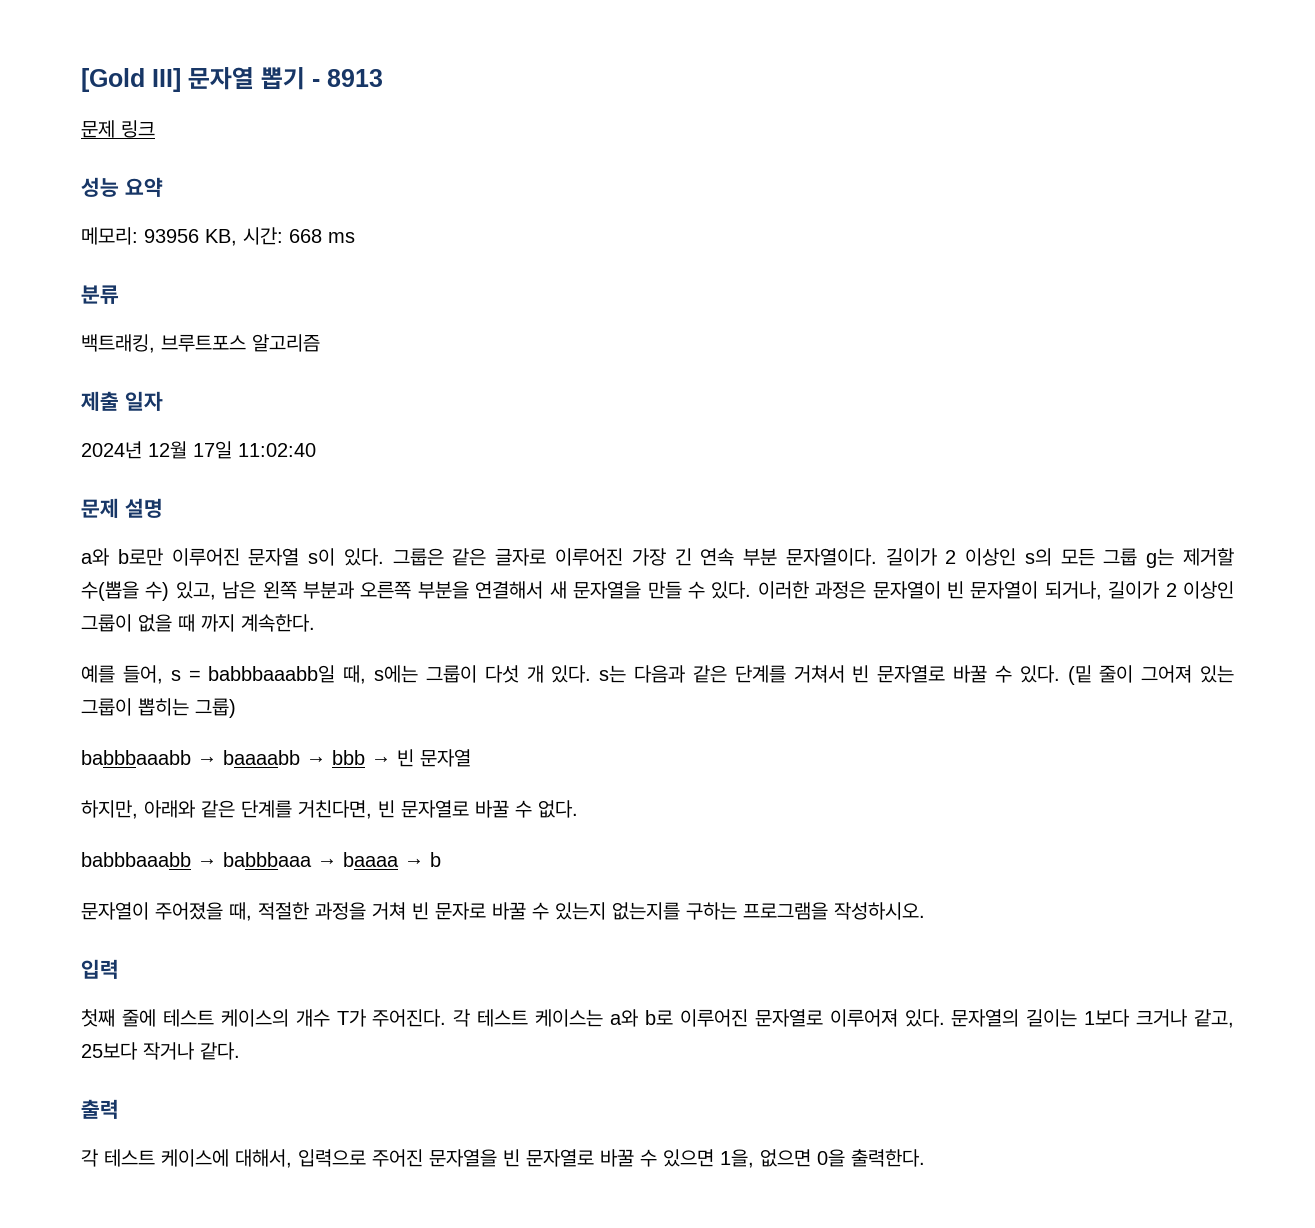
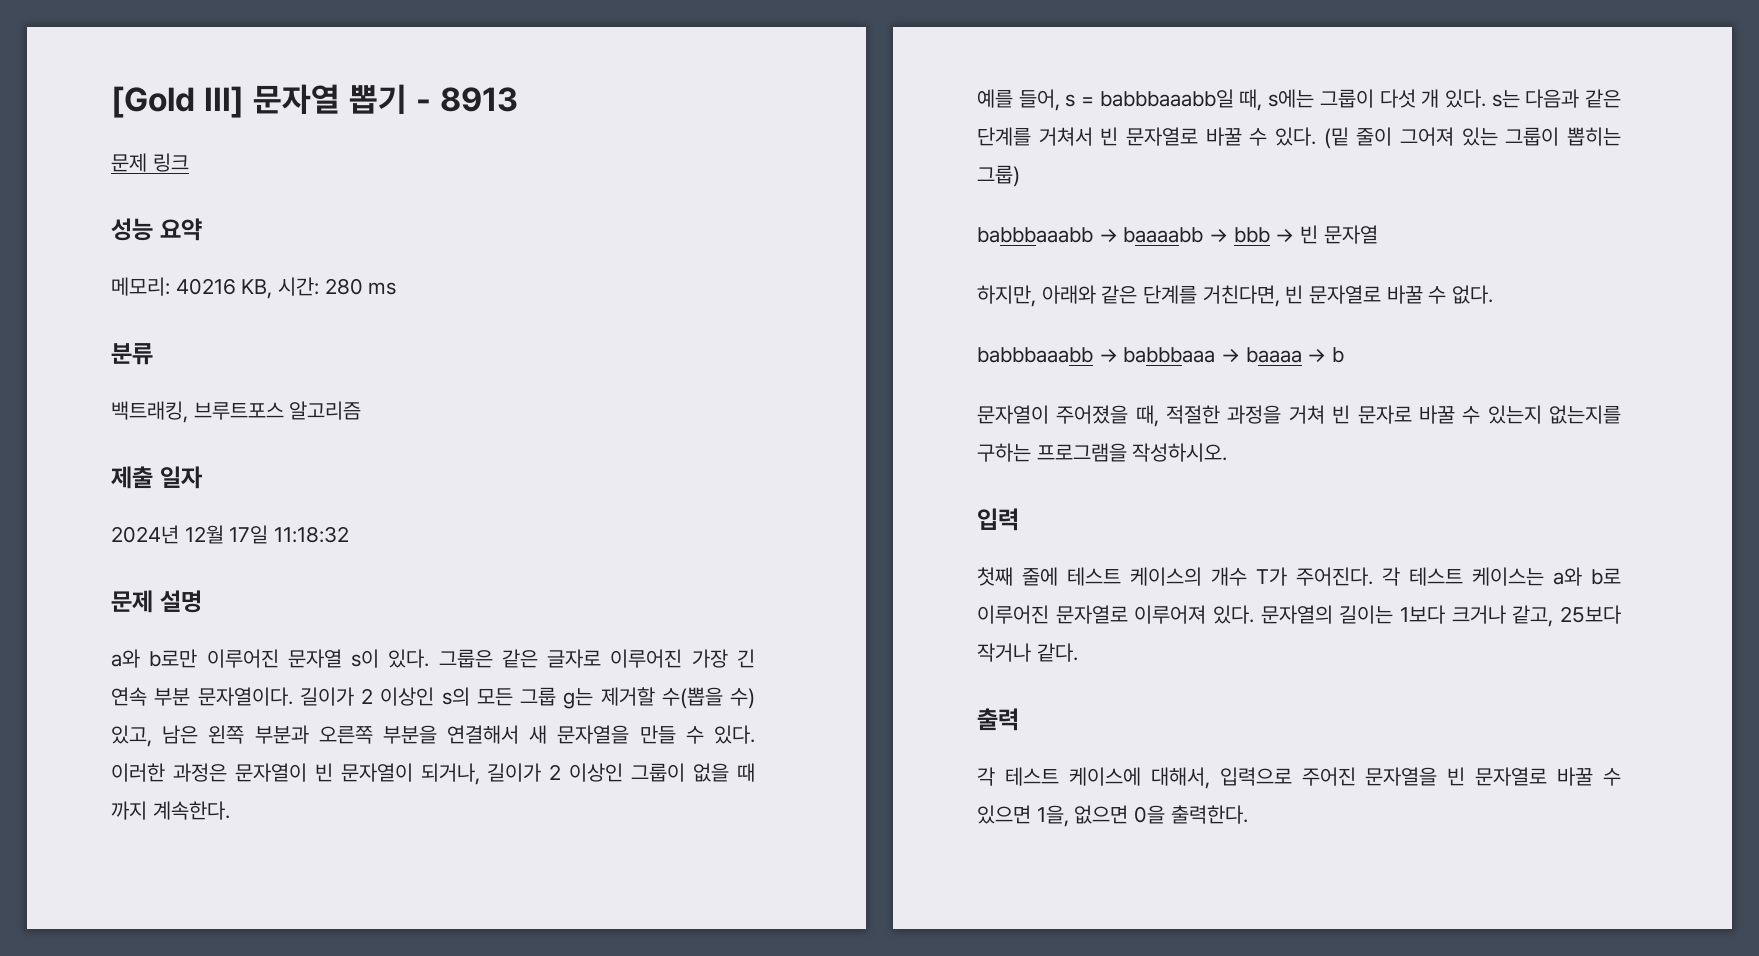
- 메모리: 93956 KB, 시간: 668 ms
+ 메모리: 40216 KB, 시간: 280 ms
- 2024년 12월 17일 11:02:40
+ 2024년 12월 17일 11:18:32

